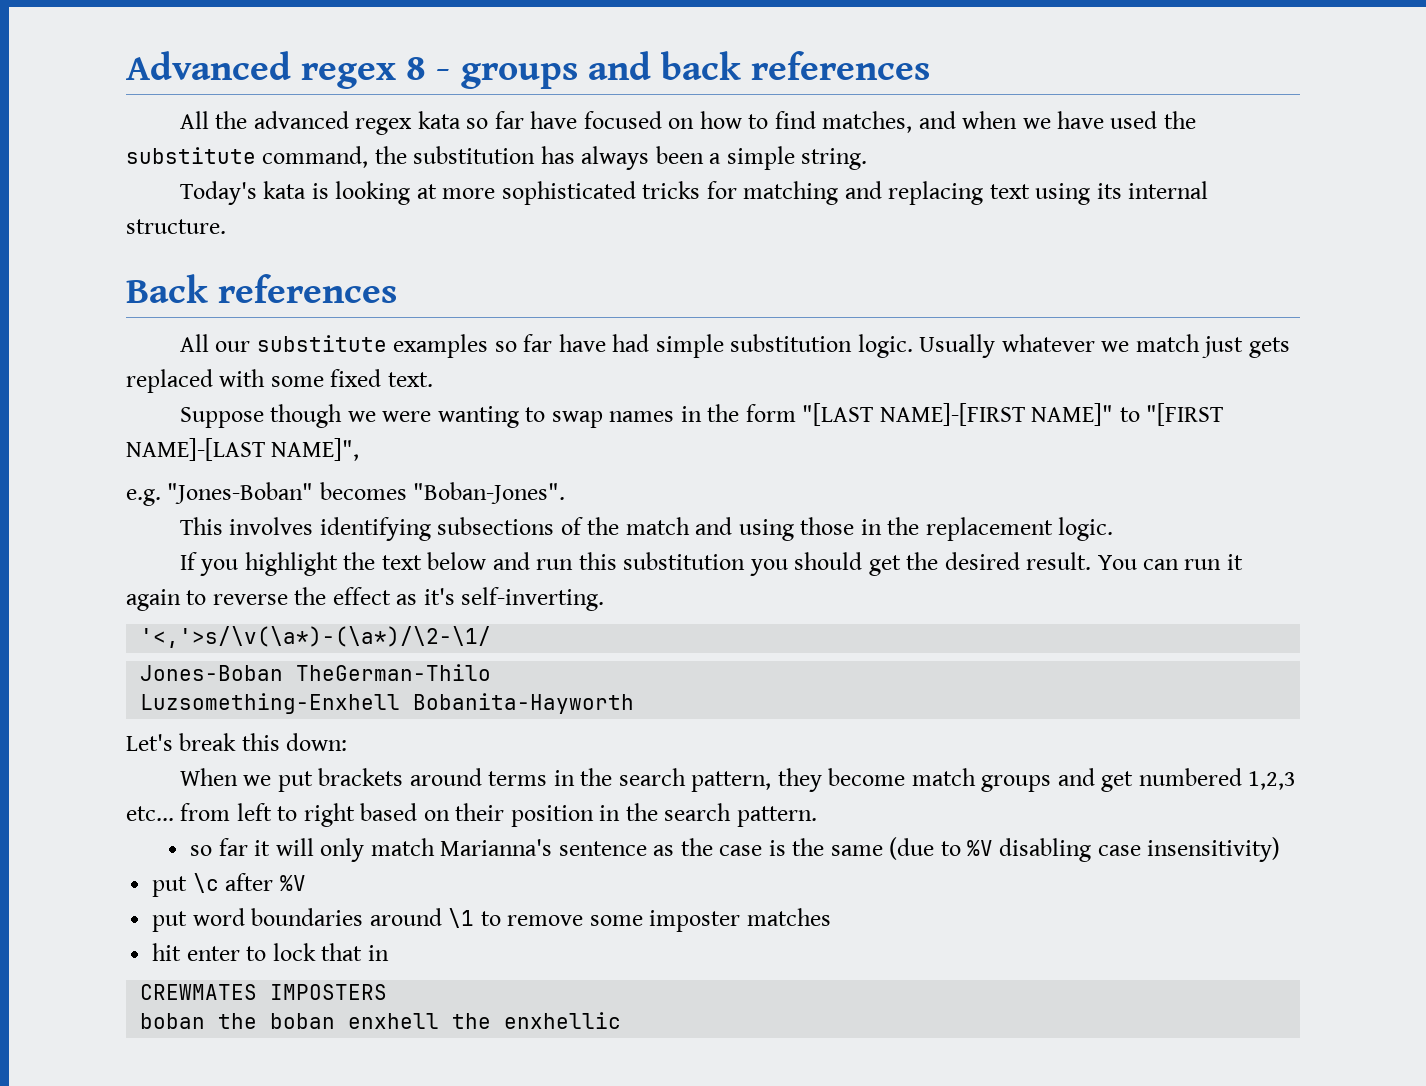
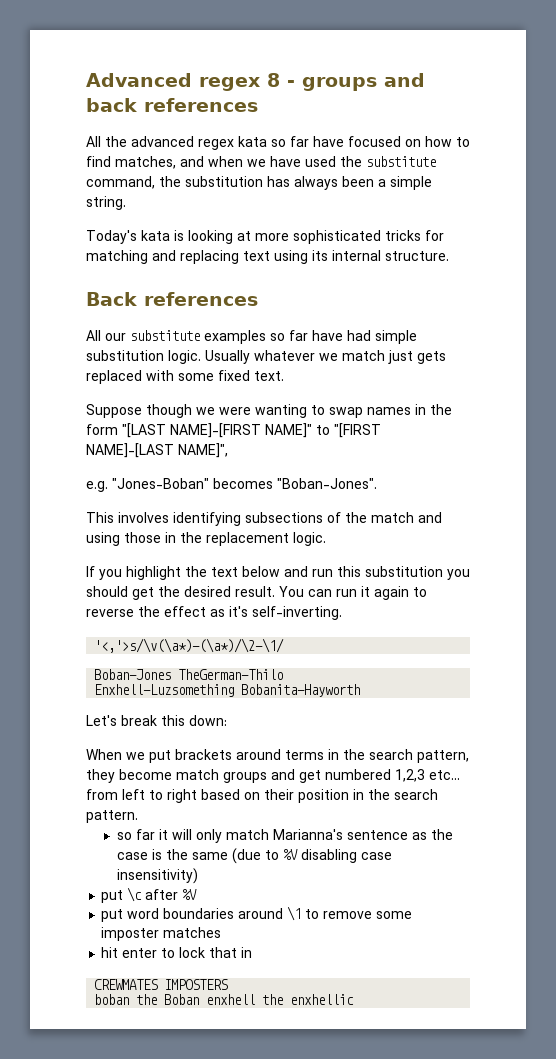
- Jones-Boban TheGerman-Thilo
+ Boban-Jones TheGerman-Thilo
- Luzsomething-Enxhell Bobanita-Hayworth
+ Enxhell-Luzsomething Bobanita-Hayworth
- boban the boban enxhell the enxhellic
+ boban the Boban enxhell the enxhellic

